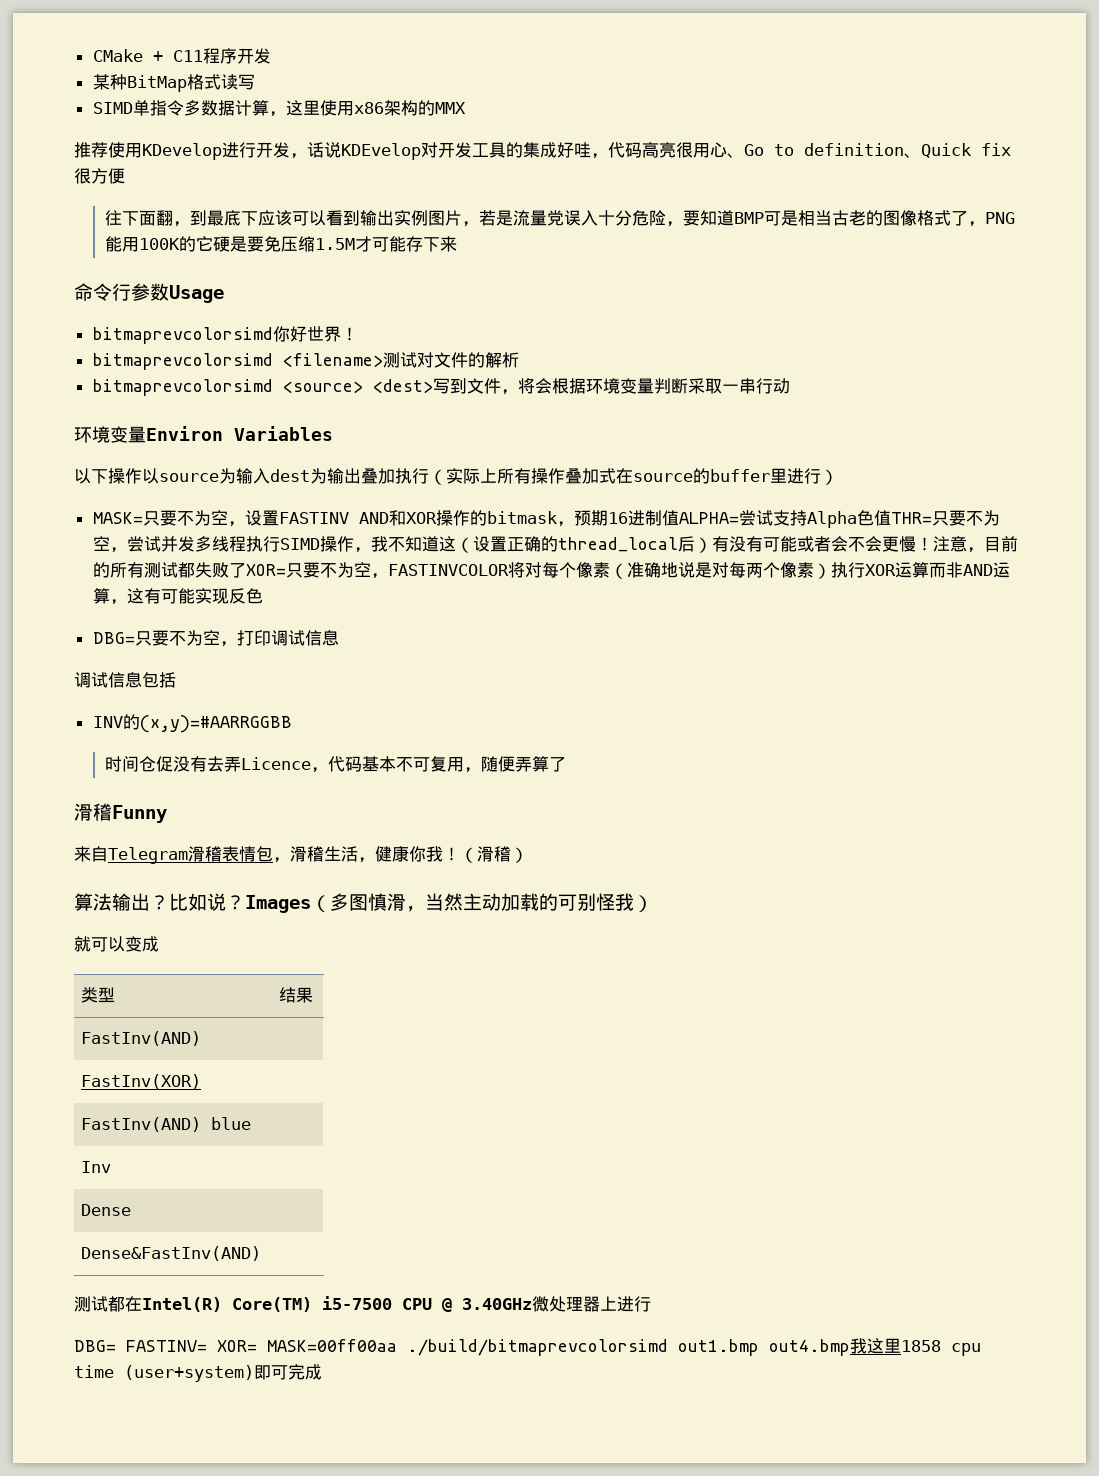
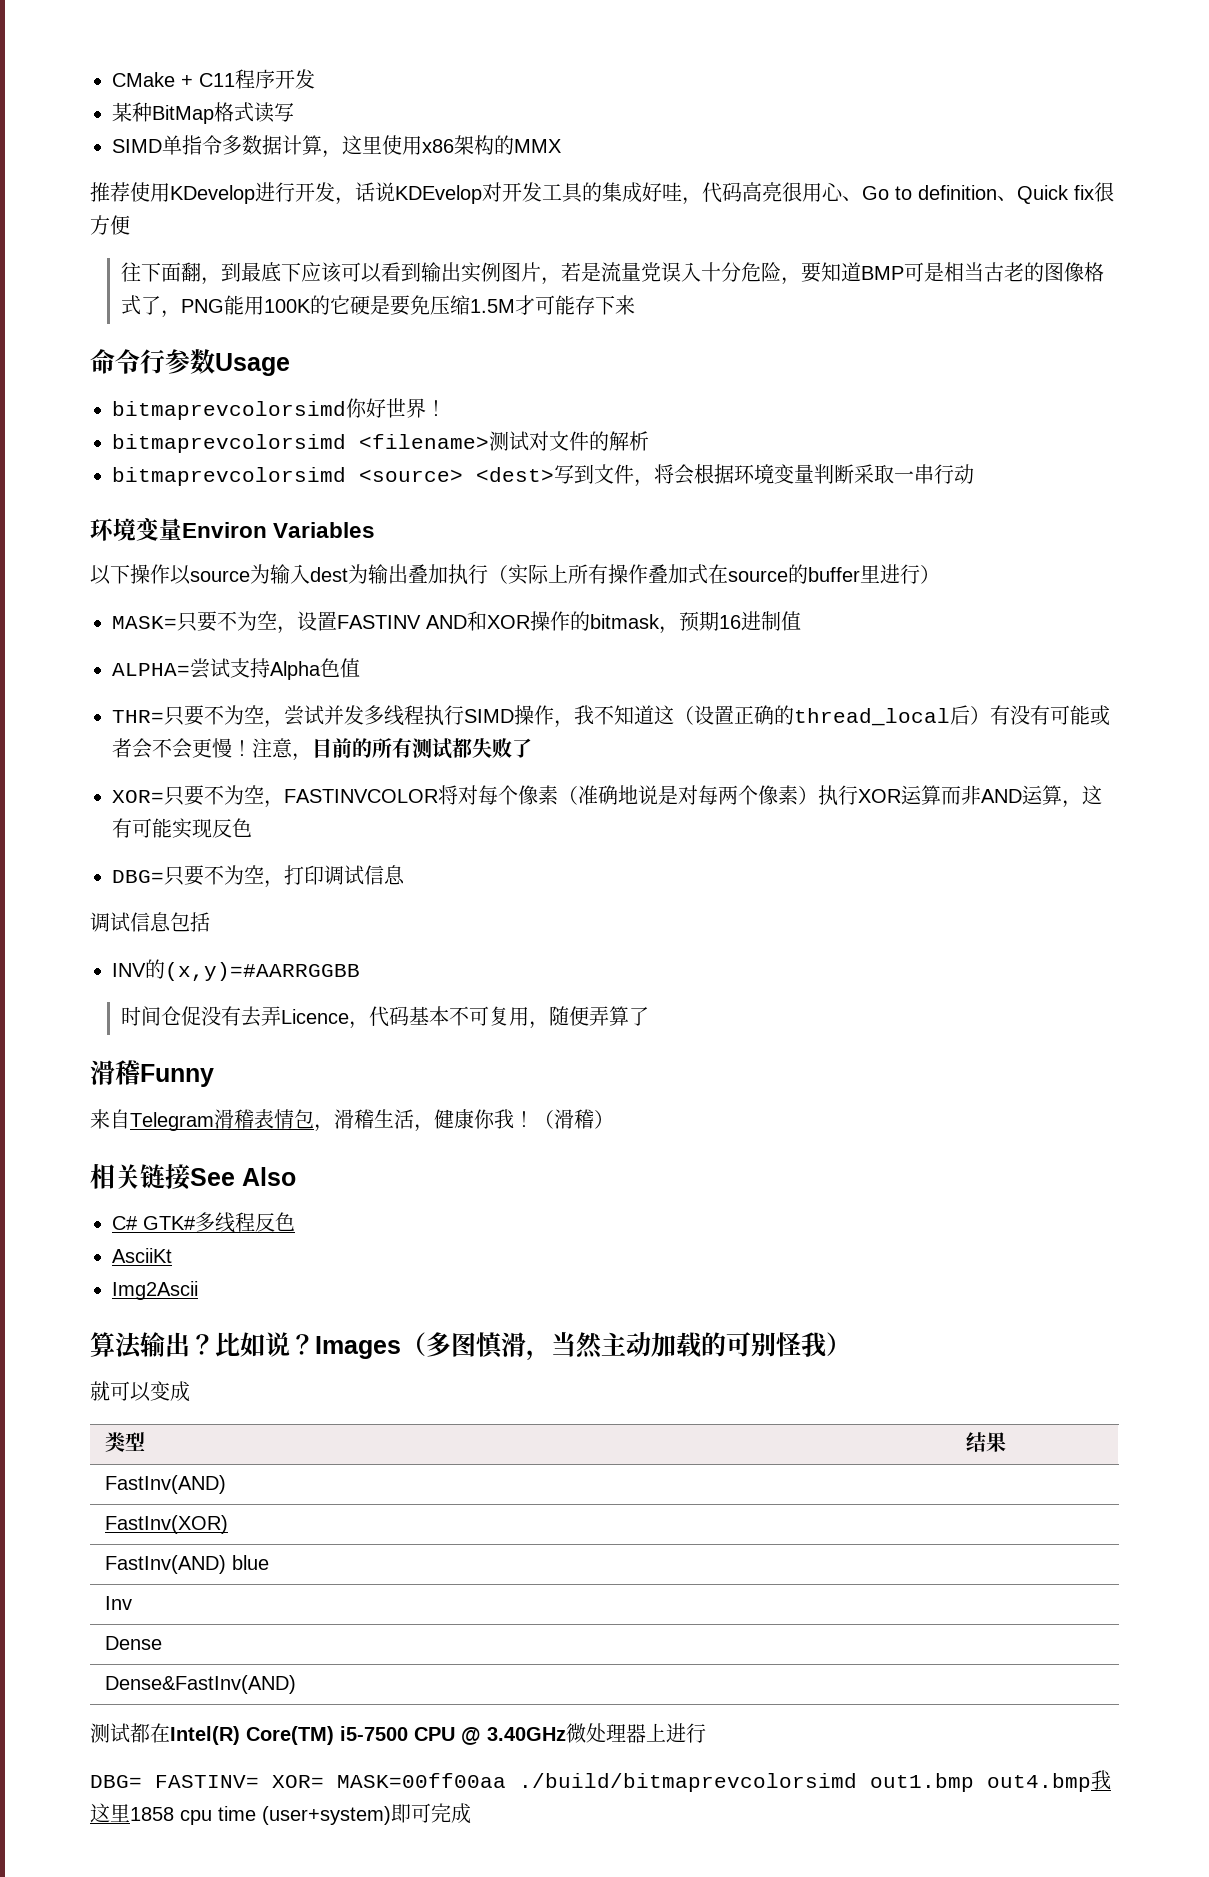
- MASK=只要不为空，设置FASTINV AND和XOR操作的bitmask，预期16进制值ALPHA=尝试支持Alpha色值THR=只要不为空，尝试并发多线程执行SIMD操作，我不知道这（设置正确的thread_local后）有没有可能或者会不会更慢！
+ MASK=只要不为空，设置FASTINV AND和XOR操作的bitmask，预期16进制值
+ ALPHA=尝试支持Alpha色值
+ THR=只要不为空，尝试并发多线程执行SIMD操作，我不知道这（设置正确的thread_local后）有没有可能或者会不会更慢！
- 注意，目前的所有测试都失败了XOR=只要不为空，FASTINVCOLOR将对每个像素（准确地说是对每两个像素）执行XOR运算而非AND运算，这有可能实现反色
+ 注意，目前的所有测试都失败了
+ XOR=只要不为空，FASTINVCOLOR将对每个像素（准确地说是对每两个像素）执行XOR运算而非AND运算，这有可能实现反色
+ 相关链接See Also
+ C# GTK#多线程反色
+ AsciiKt
+ Img2Ascii

